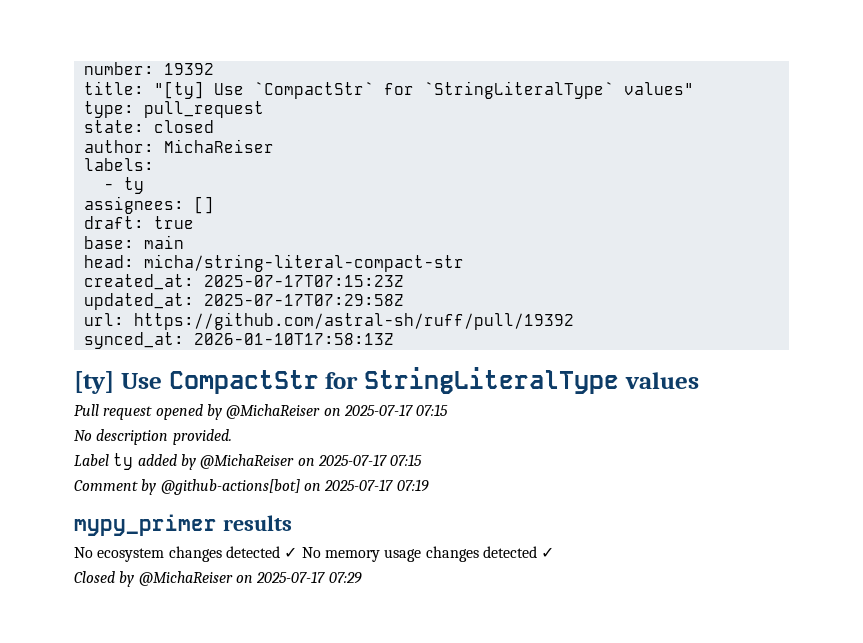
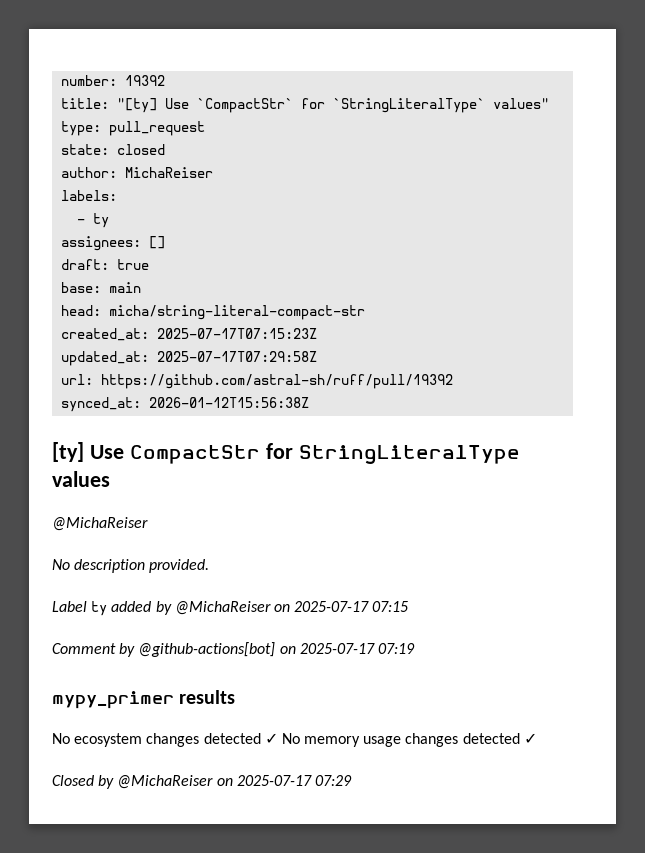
- synced_at: 2026-01-10T17:58:13Z
+ synced_at: 2026-01-12T15:56:38Z
  [ty] Use CompactStr for StringLiteralType values
- Pull request opened by @MichaReiser on 2025-07-17 07:15
+ @MichaReiser

